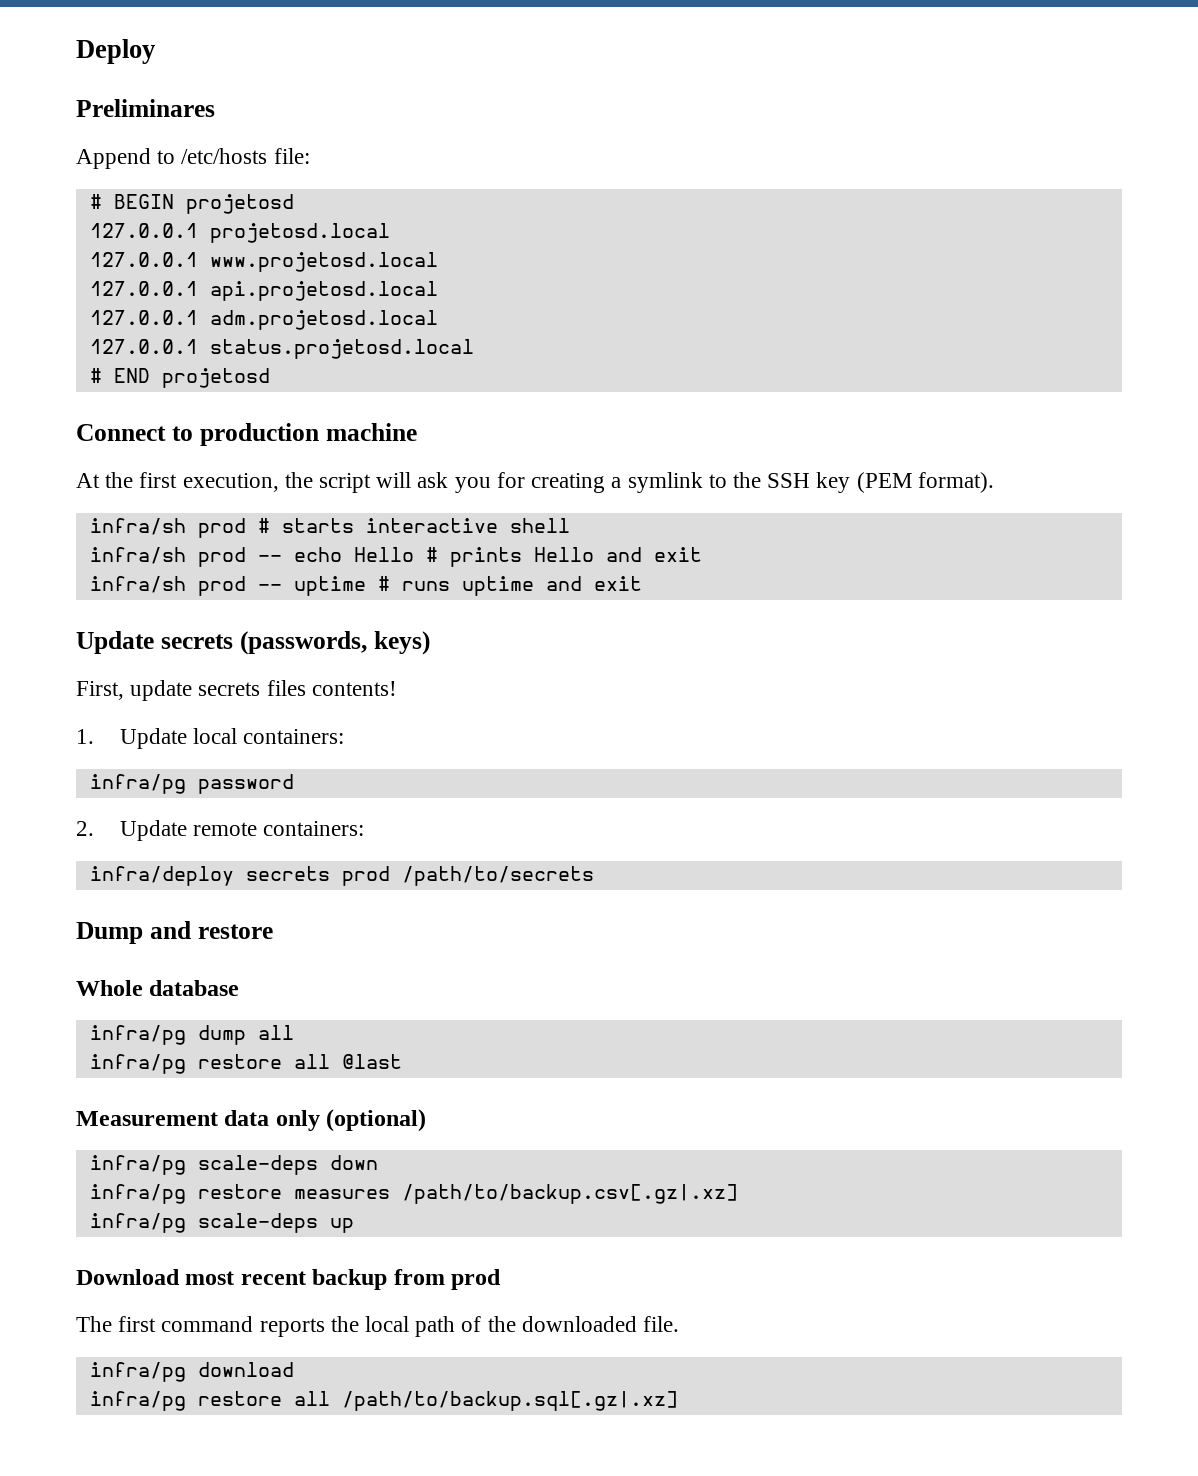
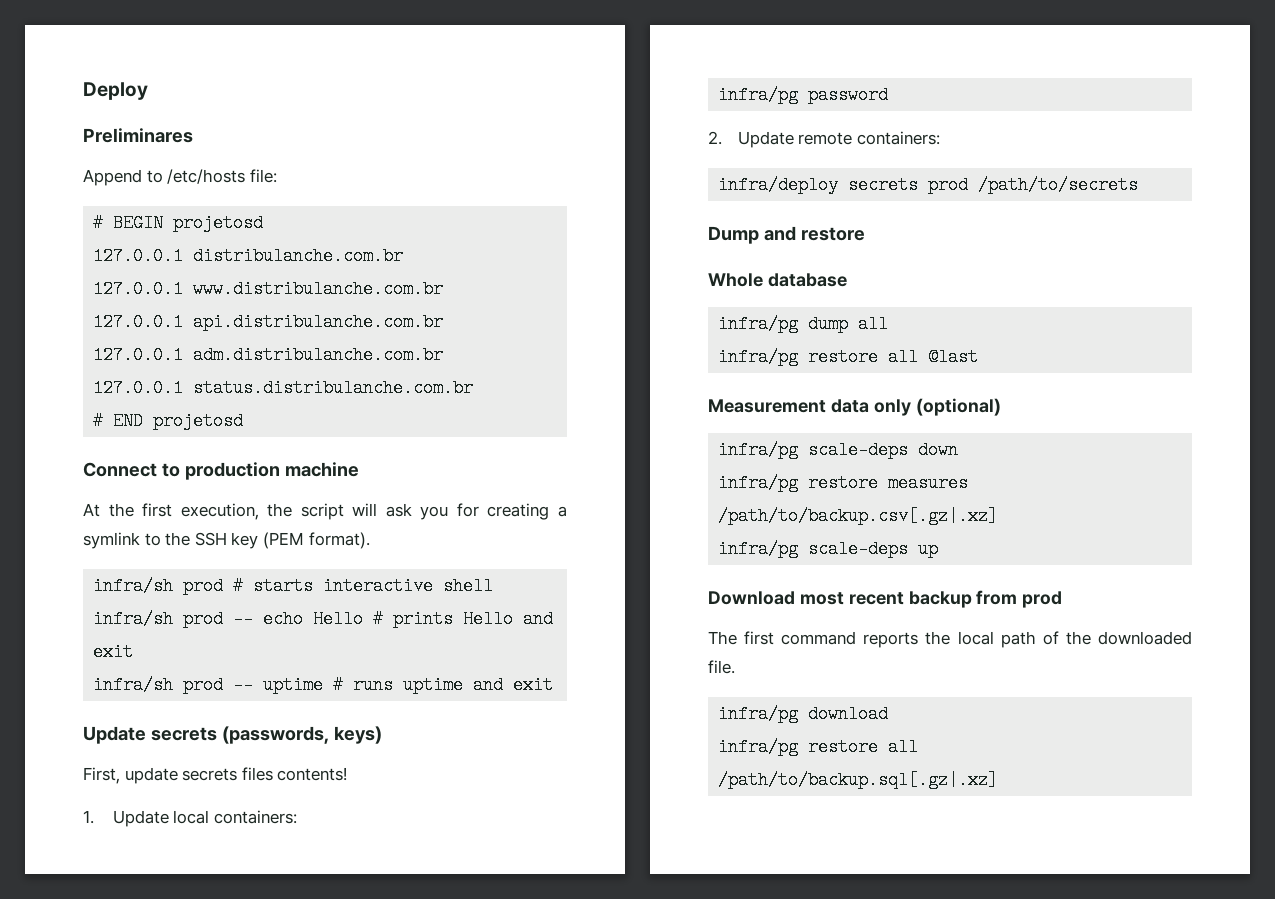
- 127.0.0.1 projetosd.local
- 127.0.0.1 www.projetosd.local
- 127.0.0.1 api.projetosd.local
- 127.0.0.1 adm.projetosd.local
- 127.0.0.1 status.projetosd.local
+ 127.0.0.1 distribulanche.com.br
+ 127.0.0.1 www.distribulanche.com.br
+ 127.0.0.1 api.distribulanche.com.br
+ 127.0.0.1 adm.distribulanche.com.br
+ 127.0.0.1 status.distribulanche.com.br

